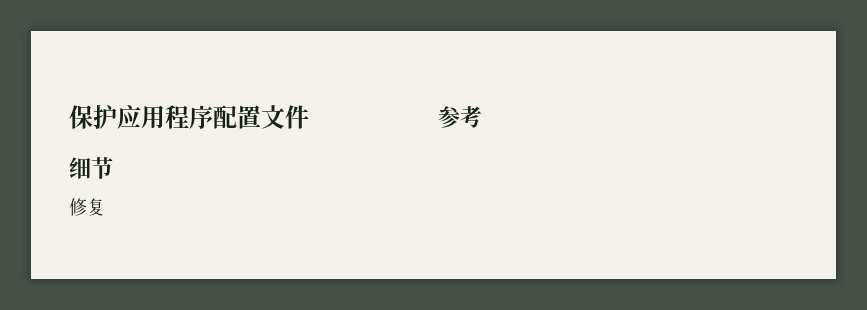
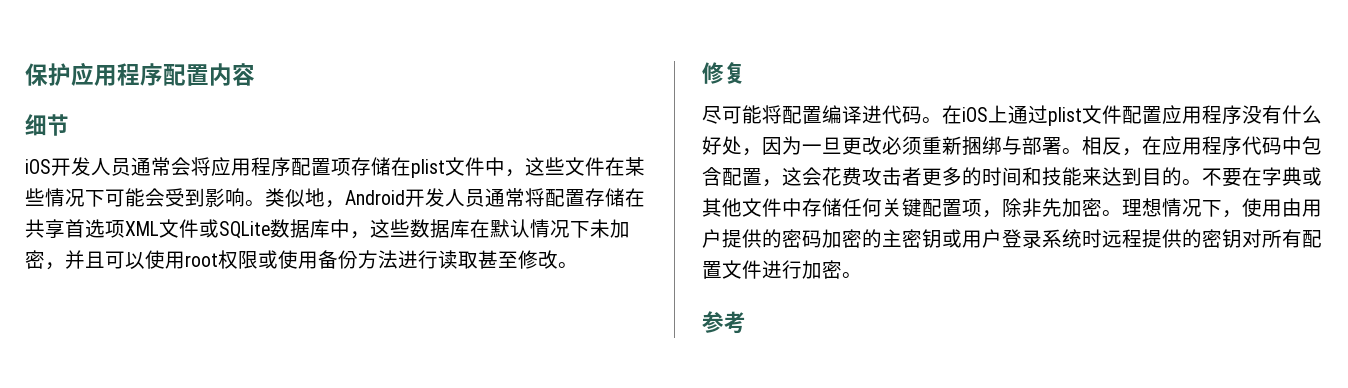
- 保护应用程序配置文件
+ 保护应用程序配置内容
+ iOS开发人员通常会将应用程序配置项存储在plist文件中，这些文件在某些情况下可能会受到影响。类似地，Android开发人员通常将配置存储在共享首选项XML文件或SQLite数据库中，这些数据库在默认情况下未加密，并且可以使用root权限或使用备份方法进行读取甚至修改。
  修复
+ 尽可能将配置编译进代码。在iOS上通过plist文件配置应用程序没有什么好处，因为一旦更改必须重新捆绑与部署。相反，在应用程序代码中包含配置，这会花费攻击者更多的时间和技能来达到目的。不要在字典或其他文件中存储任何关键配置项，除非先加密。理想情况下，使用由用户提供的密码加密的主密钥或用户登录系统时远程提供的密钥对所有配置文件进行加密。

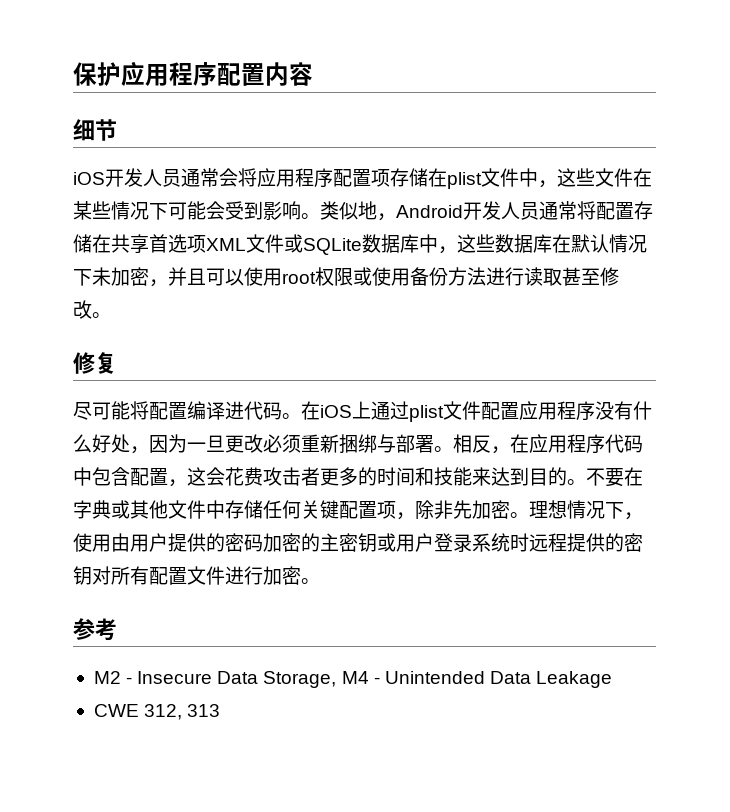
+ M2 - Insecure Data Storage, M4 - Unintended Data Leakage
+ CWE 312, 313

